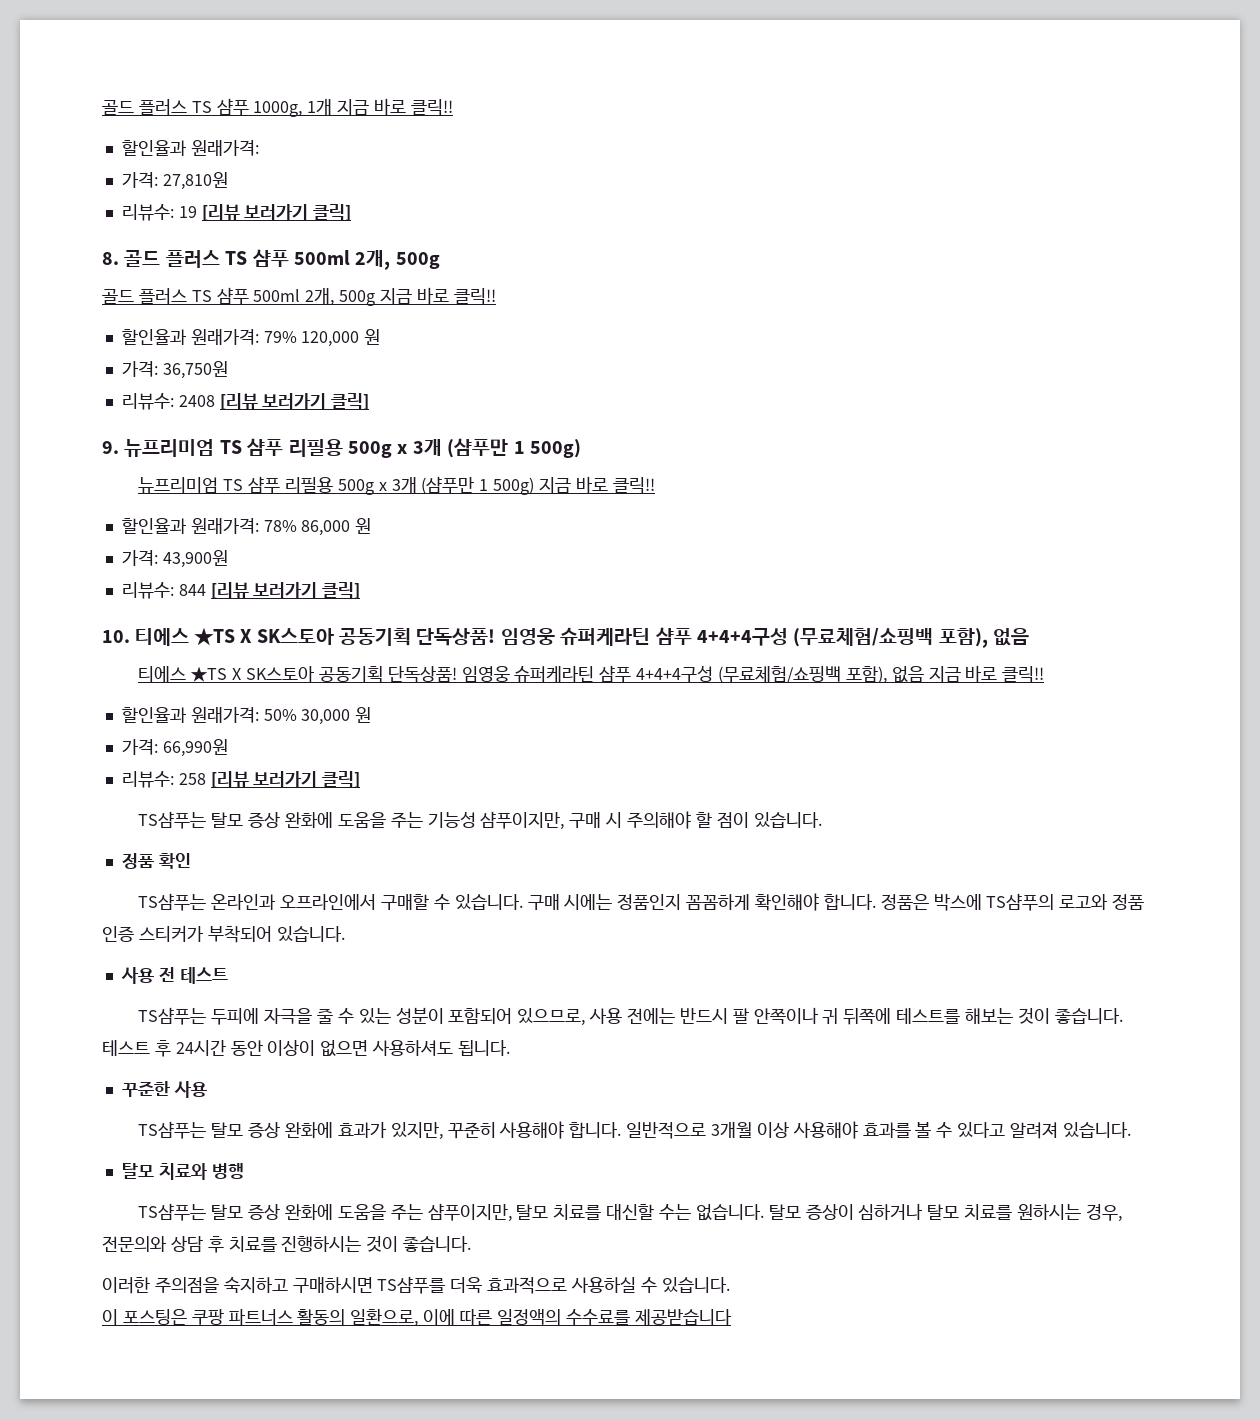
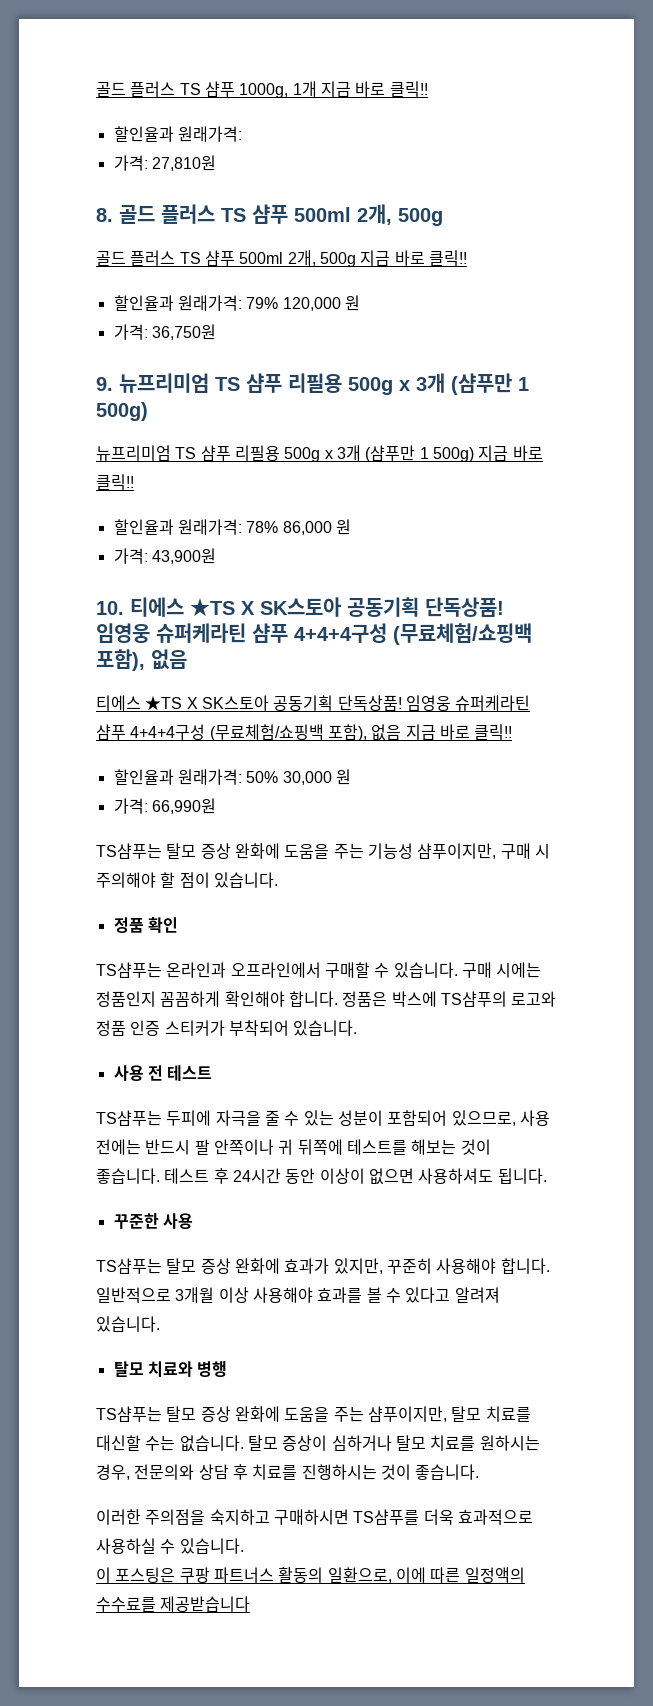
- 리뷰수: 19 [리뷰 보러가기 클릭]
- 리뷰수: 2408 [리뷰 보러가기 클릭]
- 리뷰수: 844 [리뷰 보러가기 클릭]
- 리뷰수: 258 [리뷰 보러가기 클릭]

